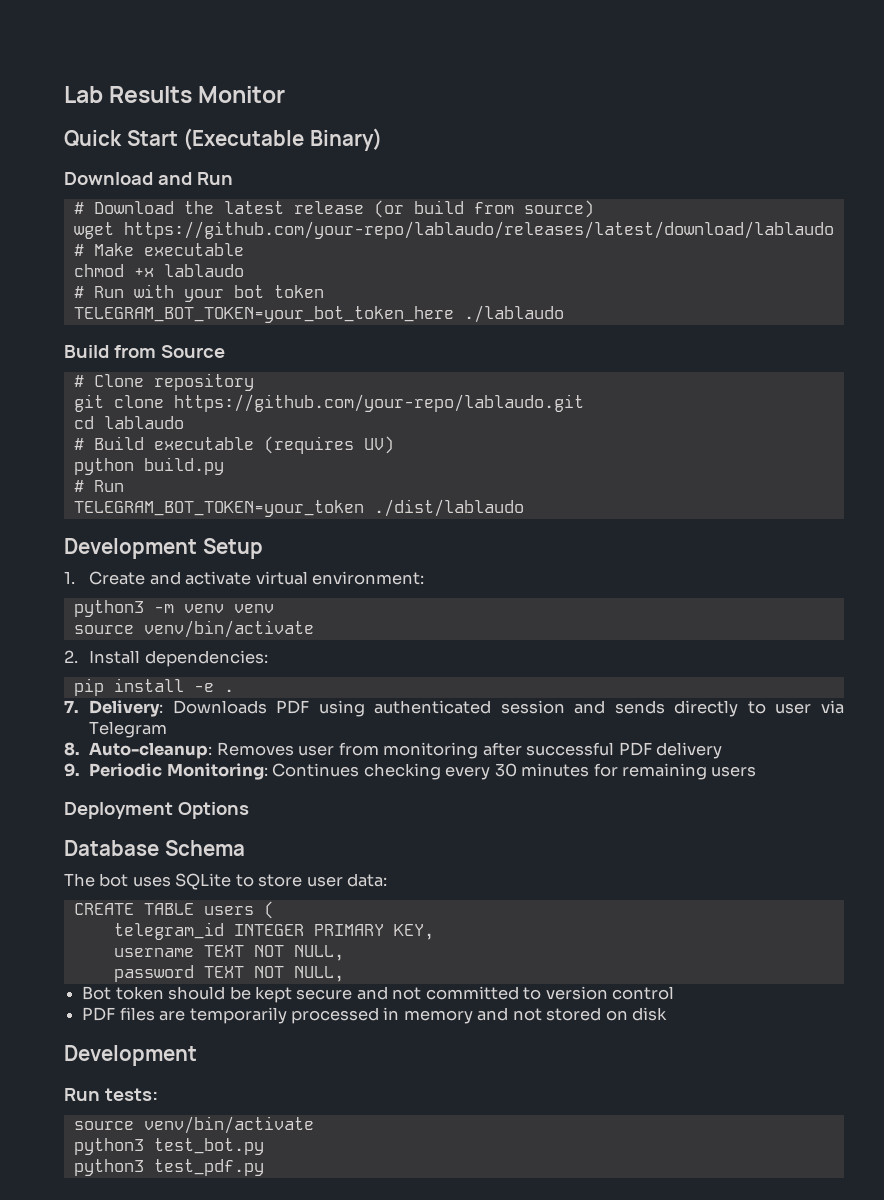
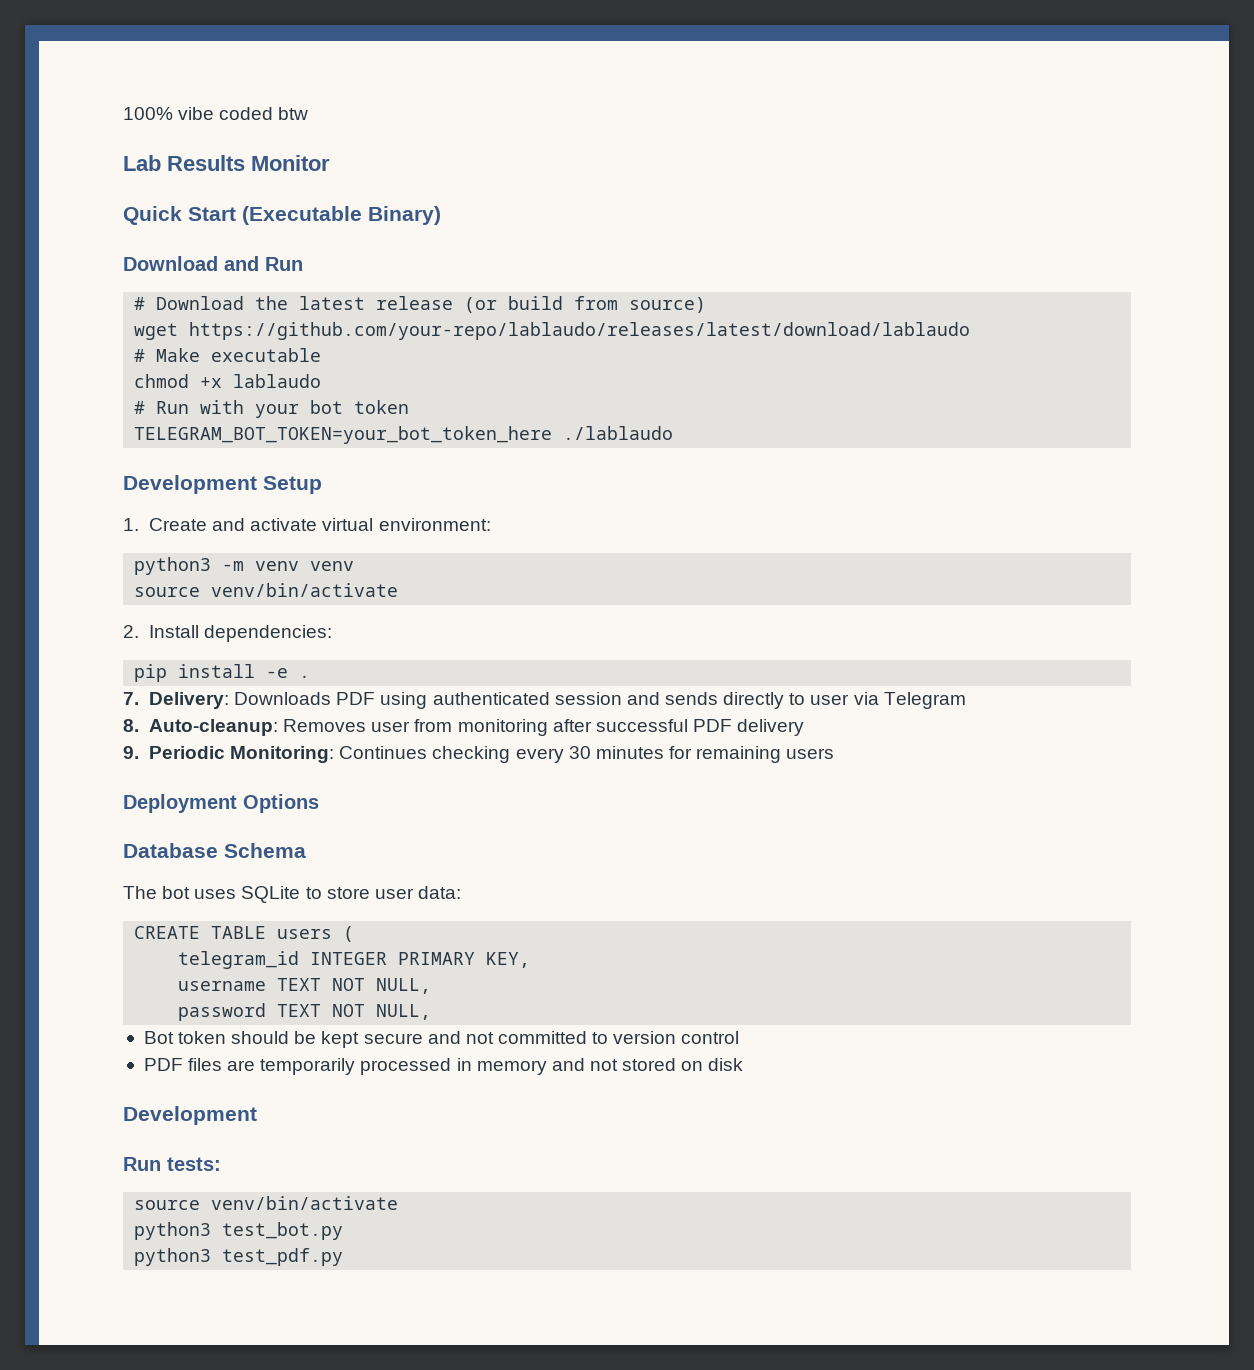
+ 100% vibe coded btw
- Build from Source
- # Clone repository
- git clone https://github.com/your-repo/lablaudo.git
- cd lablaudo
- # Build executable (requires UV)
- python build.py
- # Run
- TELEGRAM_BOT_TOKEN=your_token ./dist/lablaudo

